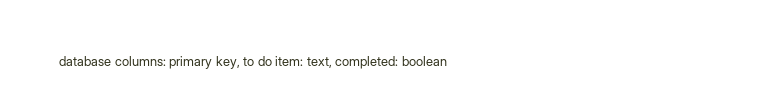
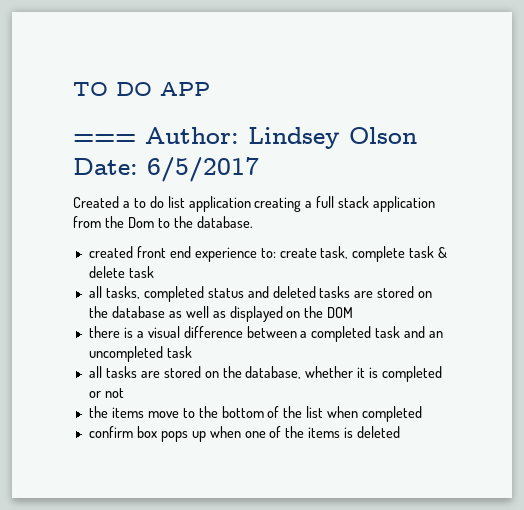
- database columns: primary key, to do item: text, completed: boolean
+ TO DO APP
+ === Author: Lindsey Olson Date: 6/5/2017
+ Created a to do list application creating a full stack application from the Dom to the database.
+ created front end experience to: create task, complete task & delete task
+ all tasks, completed status and deleted tasks are stored on the database as well as displayed on the DOM
+ there is a visual difference between a completed task and an uncompleted task
+ all tasks are stored on the database, whether it is completed or not
+ the items move to the bottom of the list when completed
+ confirm box pops up when one of the items is deleted

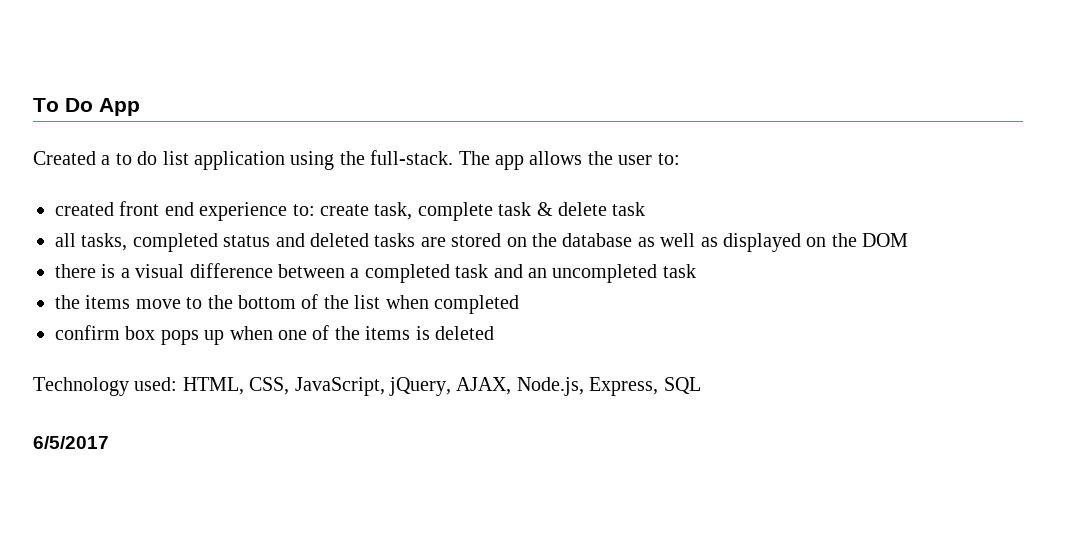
- TO DO APP
- === Author: Lindsey Olson Date: 6/5/2017
+ To Do App
- Created a to do list application creating a full stack application from the Dom to the database.
+ Created a to do list application using the full-stack. The app allows the user to:
- all tasks are stored on the database, whether it is completed or not
+ Technology used: HTML, CSS, JavaScript, jQuery, AJAX, Node.js, Express, SQL
+ 6/5/2017

